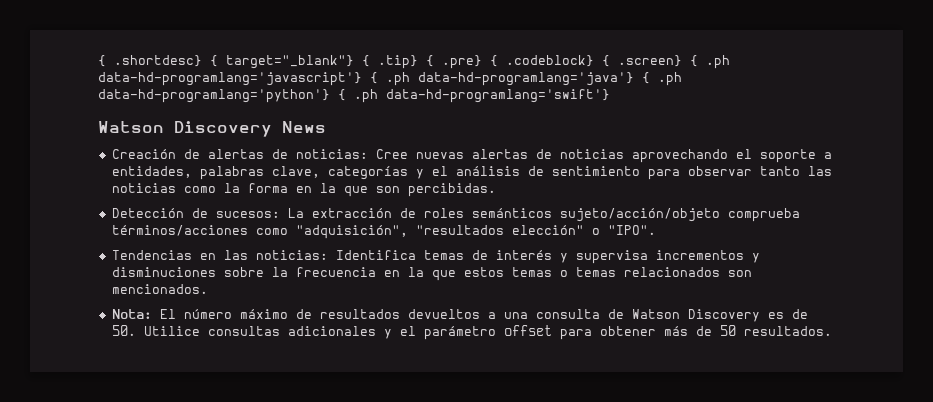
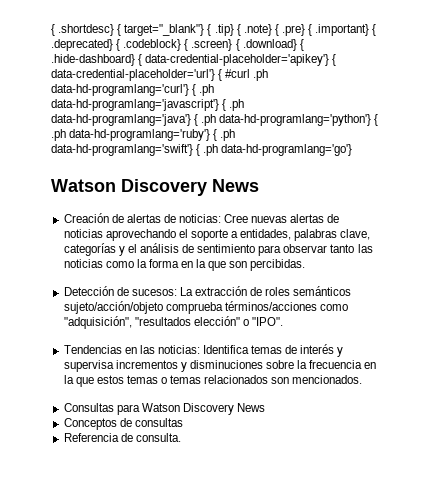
- { .shortdesc} { target="_blank"} { .tip} { .pre} { .codeblock} { .screen} { .ph data-hd-programlang='javascript'} { .ph data-hd-programlang='java'} { .ph data-hd-programlang='python'} { .ph data-hd-programlang='swift'}
+ { .shortdesc} { target="_blank"} { .tip} { .note} { .pre} { .important} { .deprecated} { .codeblock} { .screen} { .download} { .hide-dashboard} { data-credential-placeholder='apikey'} { data-credential-placeholder='url'} { #curl .ph data-hd-programlang='curl'} { .ph data-hd-programlang='javascript'} { .ph data-hd-programlang='java'} { .ph data-hd-programlang='python'} { .ph data-hd-programlang='ruby'} { .ph data-hd-programlang='swift'} { .ph data-hd-programlang='go'}
- Nota: El número máximo de resultados devueltos a una consulta de Watson Discovery es de 50. Utilice consultas adicionales y el parámetro offset para obtener más de 50 resultados.
+ Consultas para Watson Discovery News
+ Conceptos de consultas
+ Referencia de consulta.

